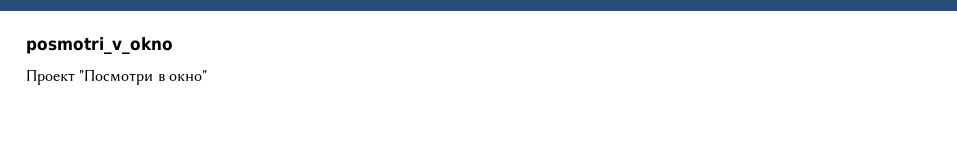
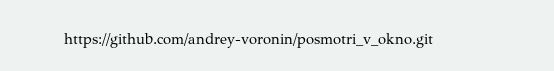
- posmotri_v_okno
- Проект "Посмотри в окно"
+ https://github.com/andrey-voronin/posmotri_v_okno.git

